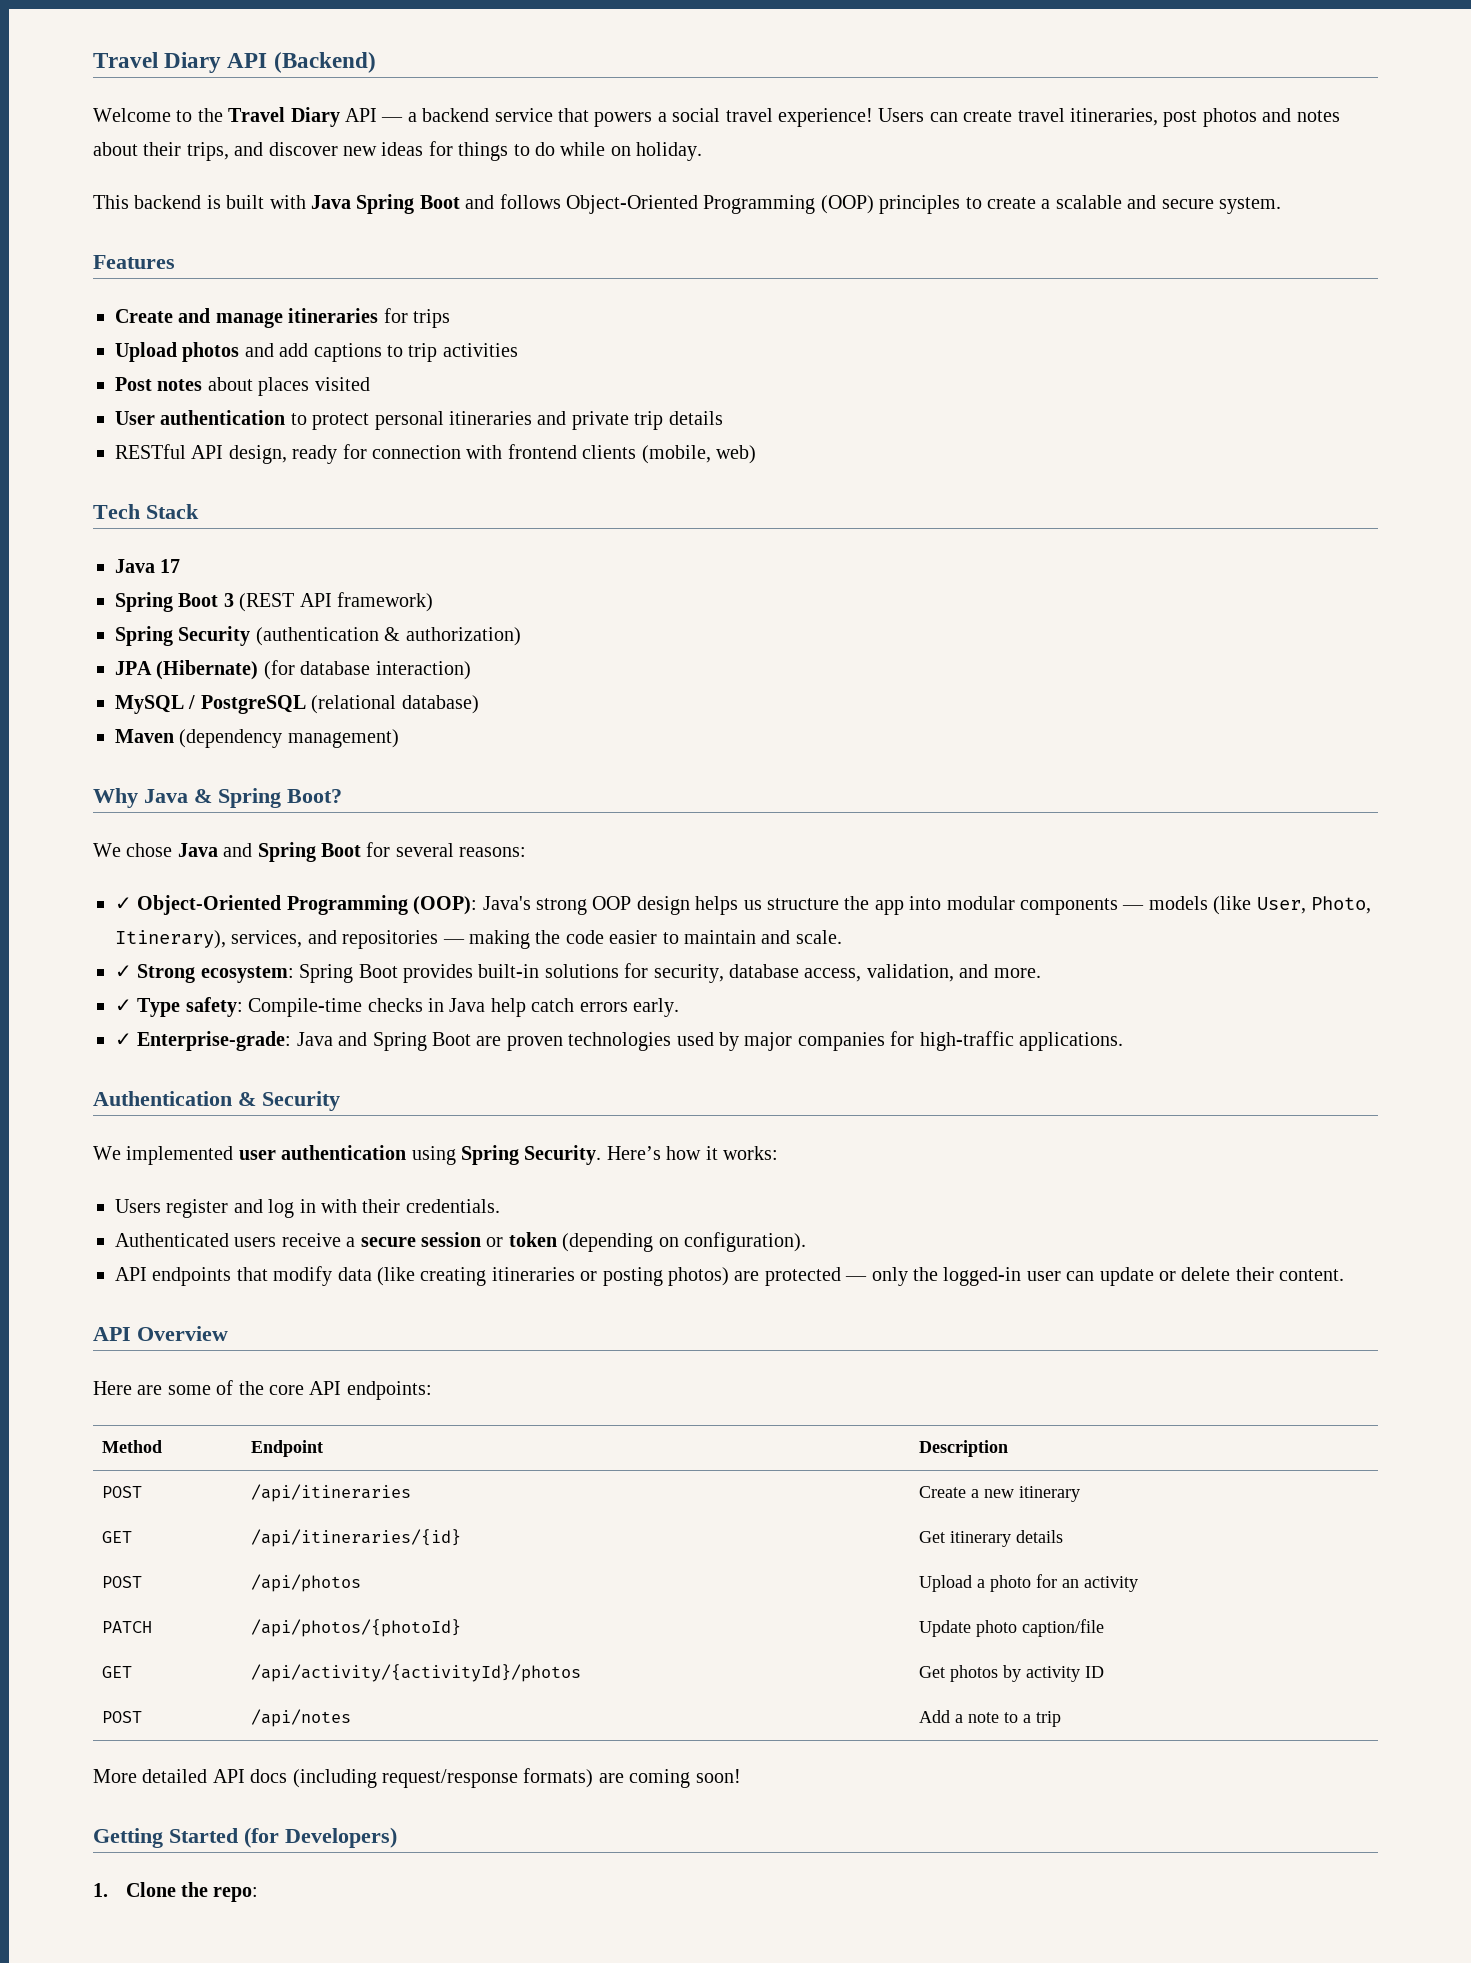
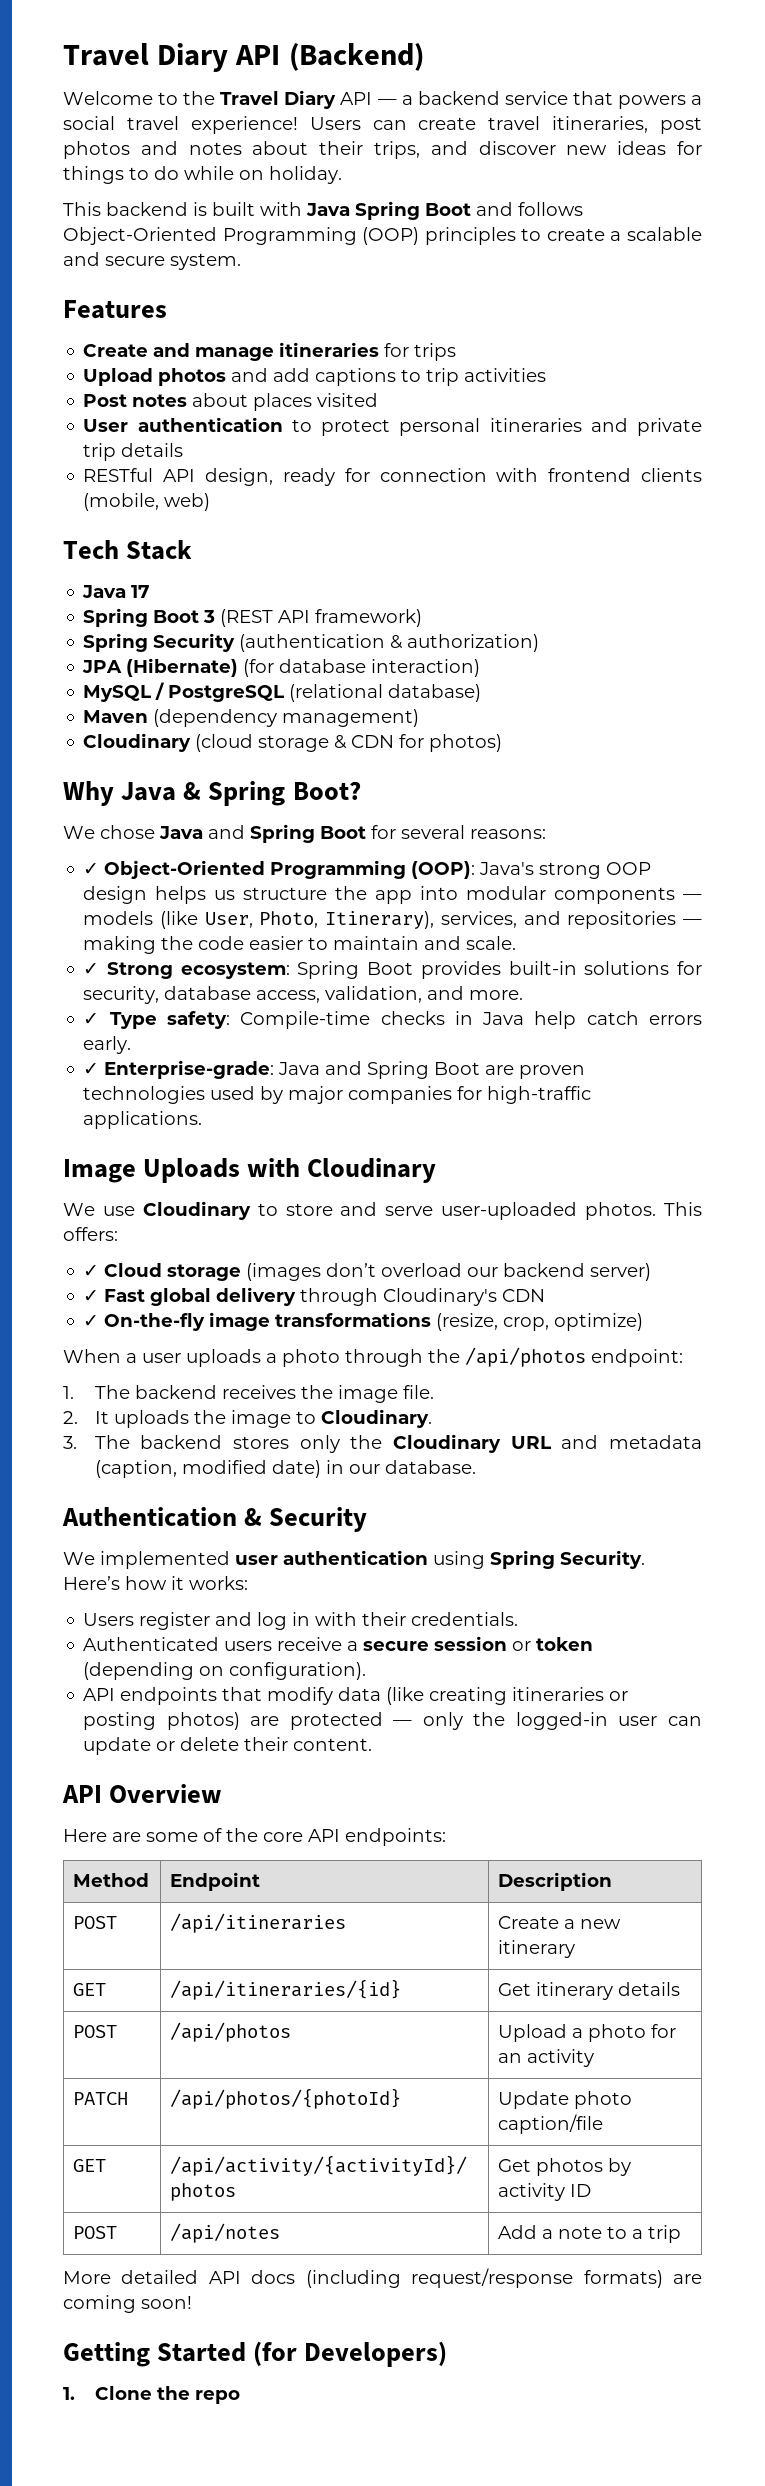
+ Cloudinary (cloud storage & CDN for photos)
+ Image Uploads with Cloudinary
+ We use Cloudinary to store and serve user-uploaded photos. This offers:
+ ✓ Cloud storage (images don’t overload our backend server)
+ ✓ Fast global delivery through Cloudinary's CDN
+ ✓ On-the-fly image transformations (resize, crop, optimize)
+ When a user uploads a photo through the /api/photos endpoint:
+ 1. The backend receives the image file.
+ 2. It uploads the image to Cloudinary.
+ 3. The backend stores only the Cloudinary URL and metadata (caption, modified date) in our database.
- 1. Clone the repo:
+ 1. Clone the repo

